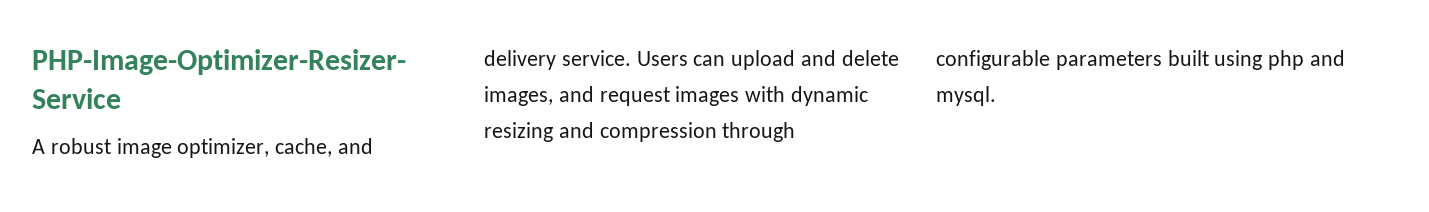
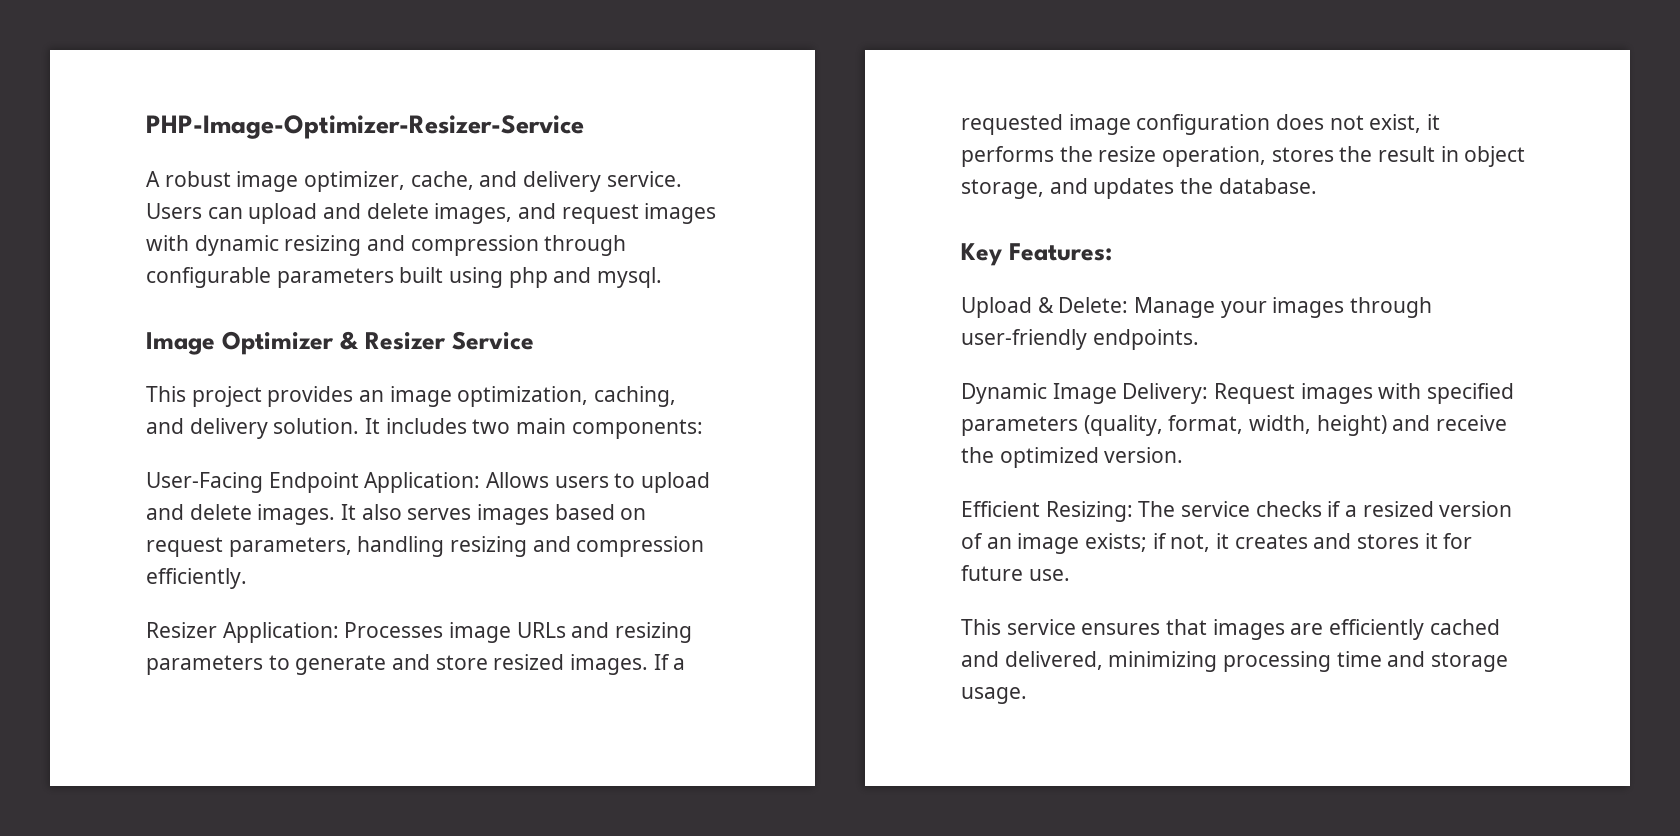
+ Image Optimizer & Resizer Service
+ This project provides an image optimization, caching, and delivery solution. It includes two main components:
+ User-Facing Endpoint Application: Allows users to upload and delete images. It also serves images based on request parameters, handling resizing and compression efficiently.
+ Resizer Application: Processes image URLs and resizing parameters to generate and store resized images. If a requested image configuration does not exist, it performs the resize operation, stores the result in object storage, and updates the database.
+ Key Features:
+ Upload & Delete: Manage your images through user-friendly endpoints.
+ Dynamic Image Delivery: Request images with specified parameters (quality, format, width, height) and receive the optimized version.
+ Efficient Resizing: The service checks if a resized version of an image exists; if not, it creates and stores it for future use.
+ This service ensures that images are efficiently cached and delivered, minimizing processing time and storage usage.

